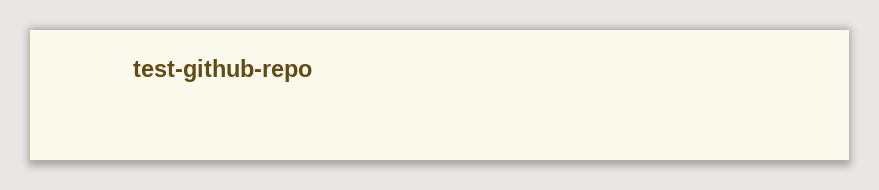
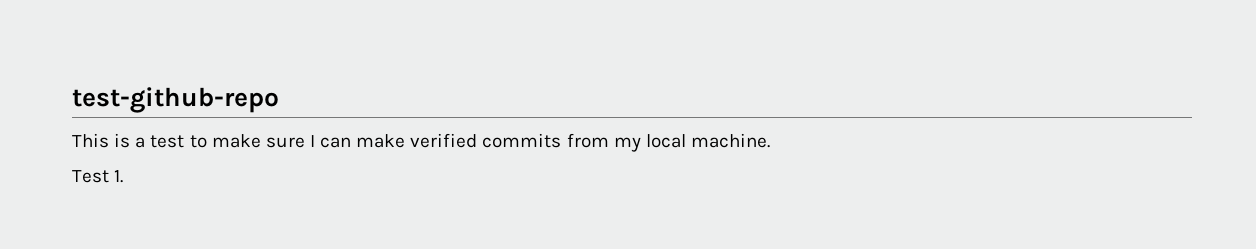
+ This is a test to make sure I can make verified commits from my local machine.
+ Test 1.

